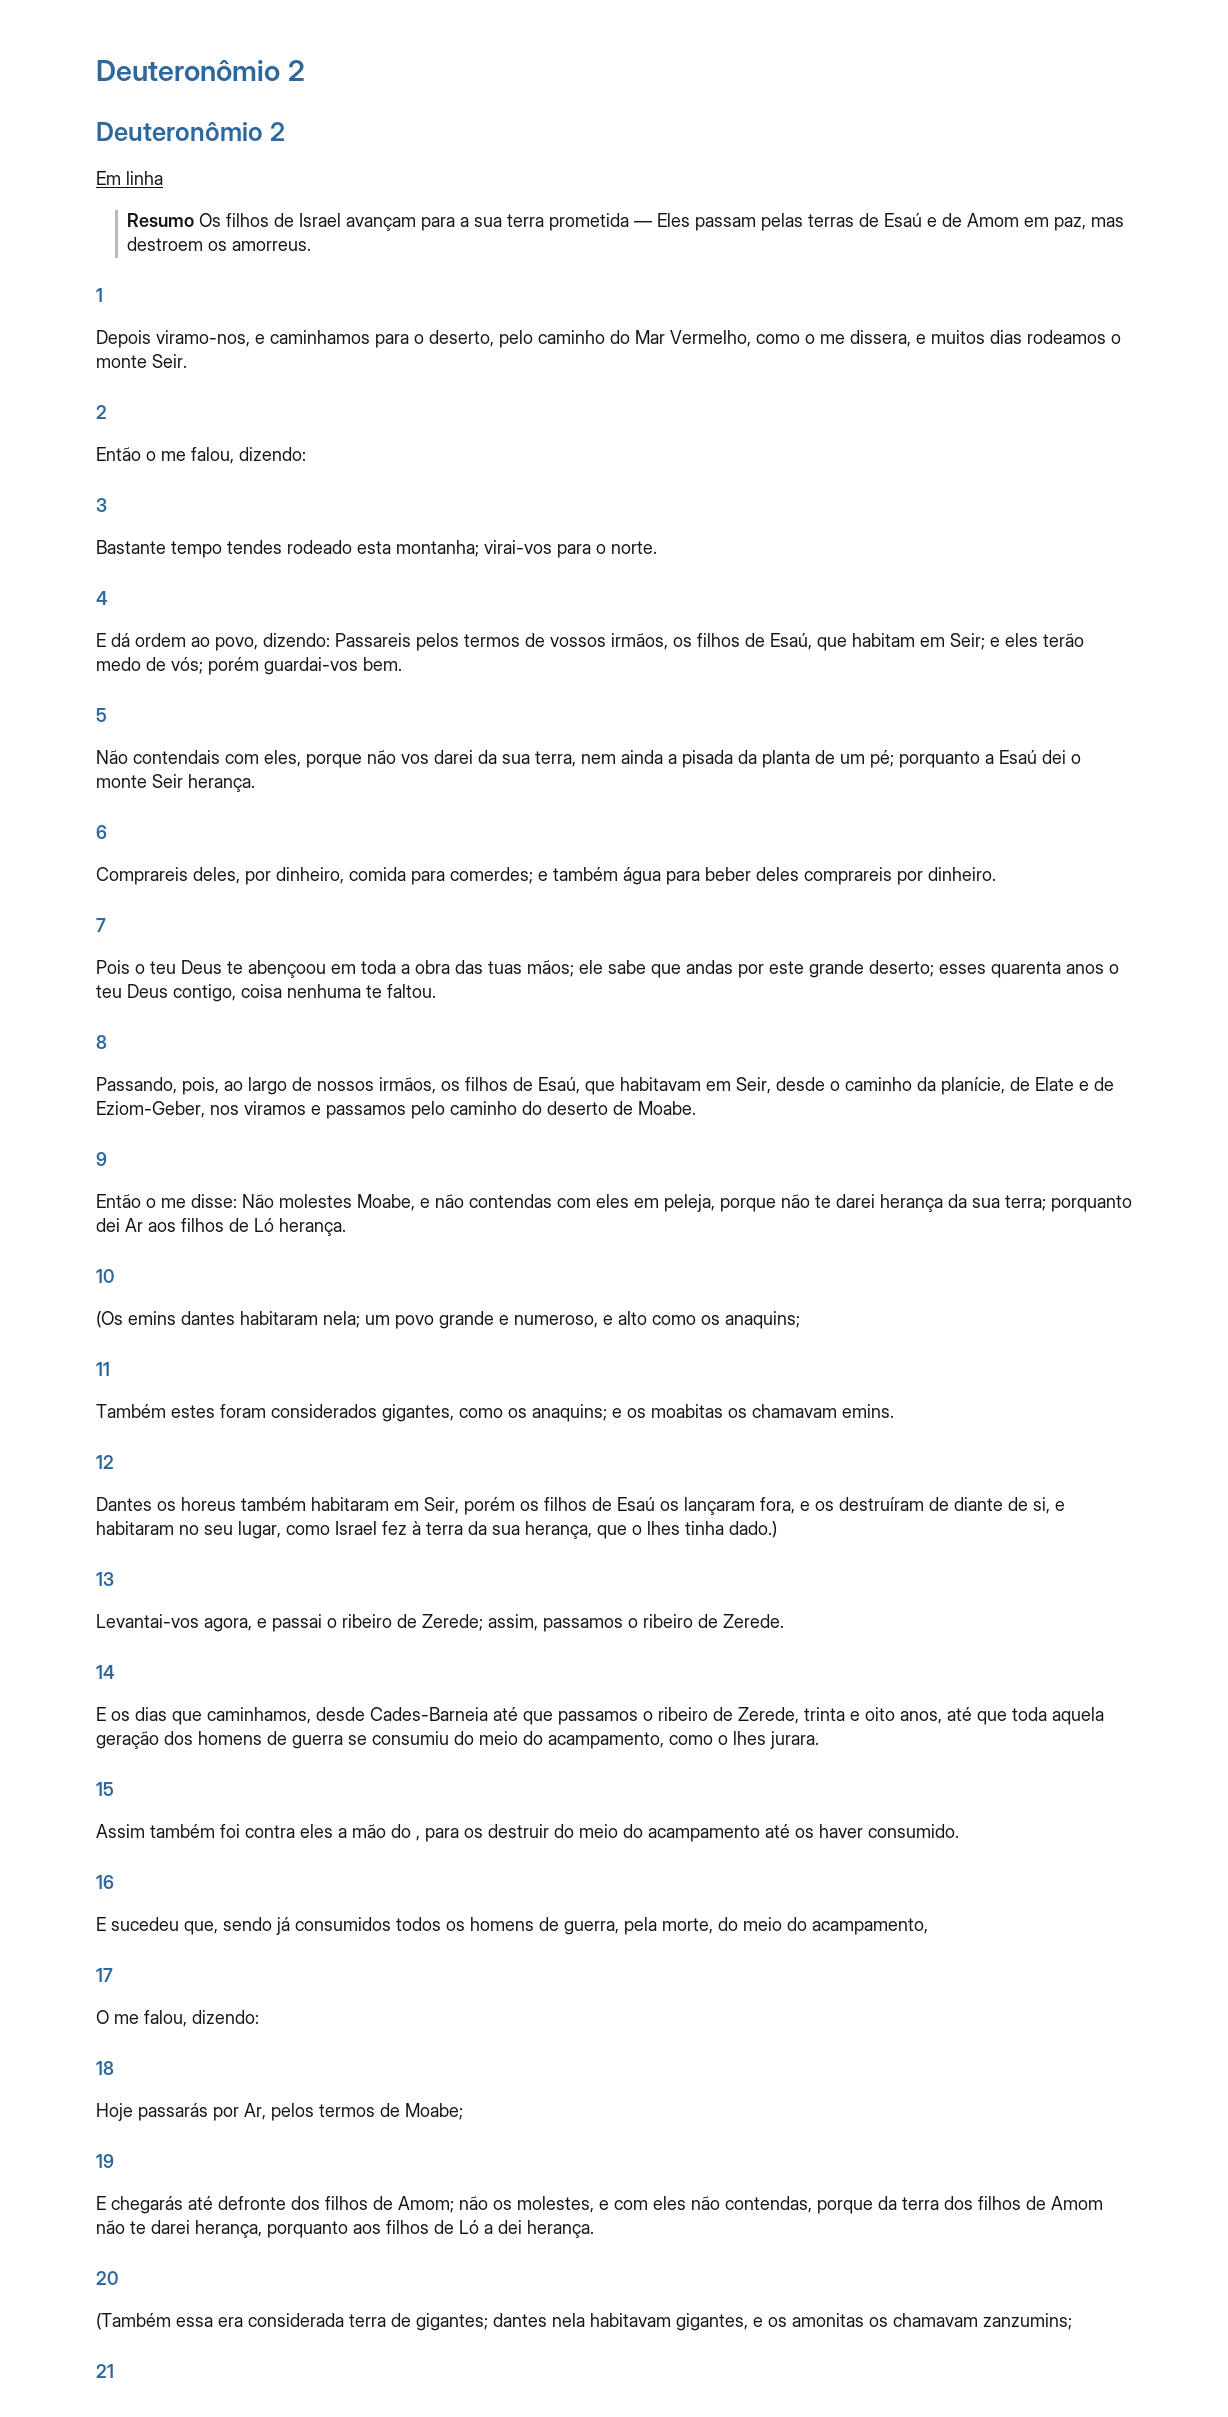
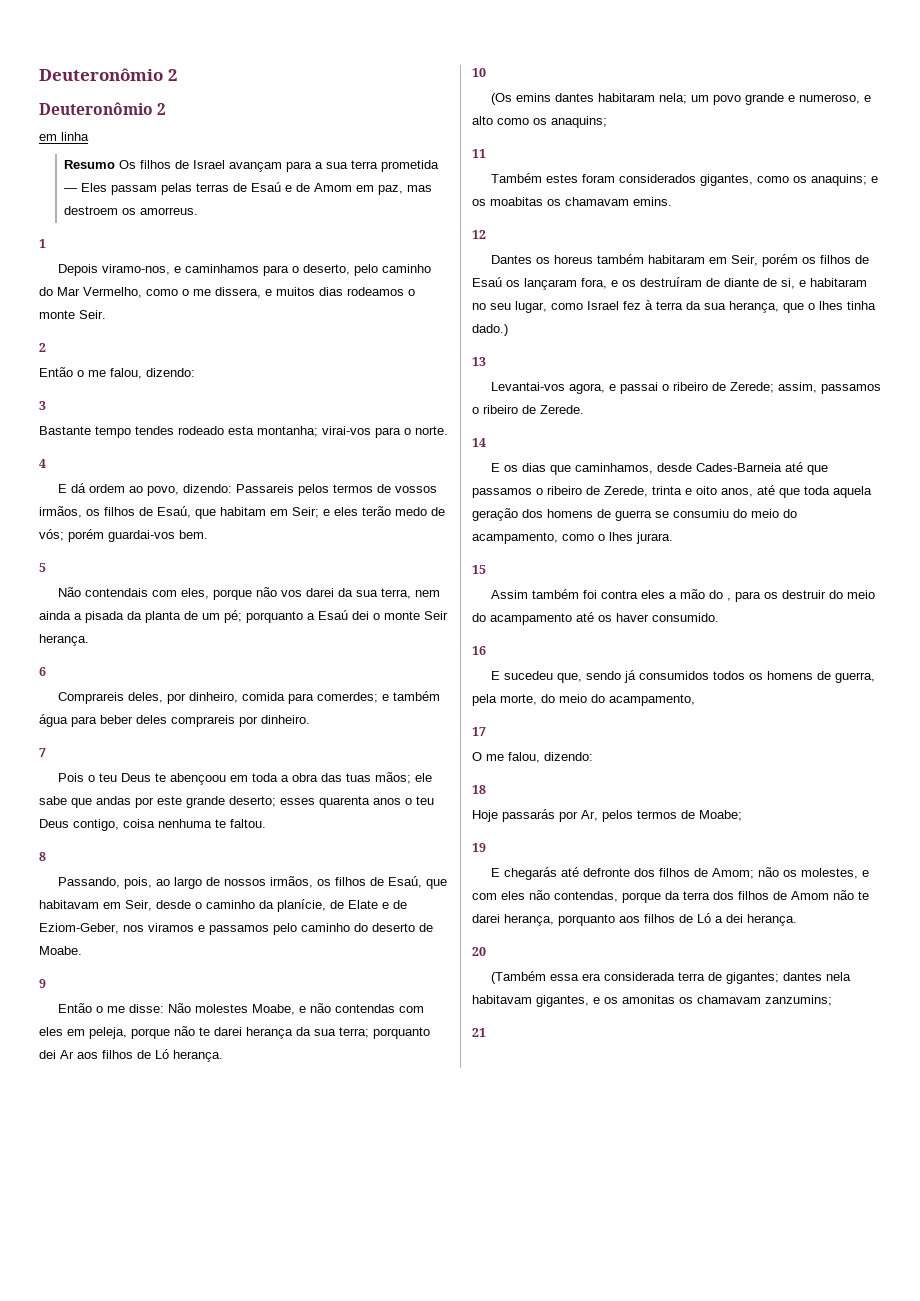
- Em linha
+ em linha

